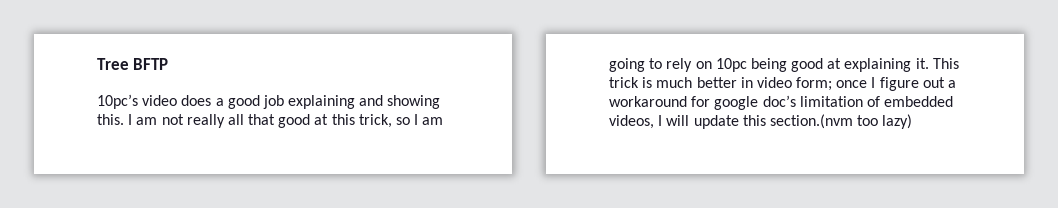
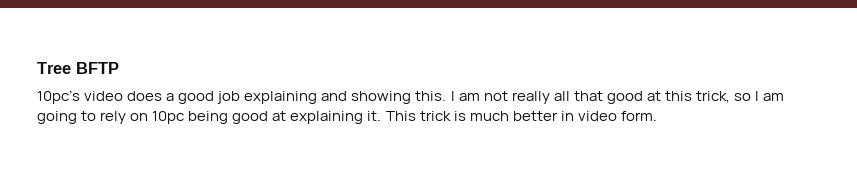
- This trick is much better in video form; once I figure out a workaround for google doc’s limitation of embedded videos, I will update this section.(nvm too lazy)
+ This trick is much better in video form.

